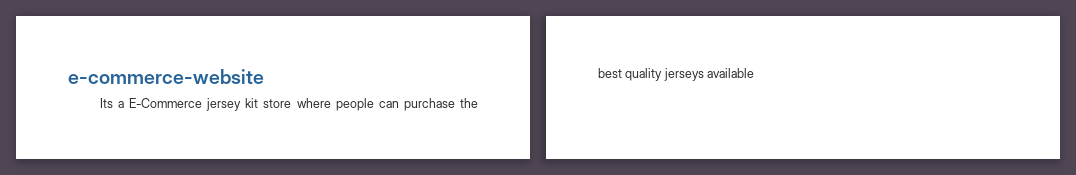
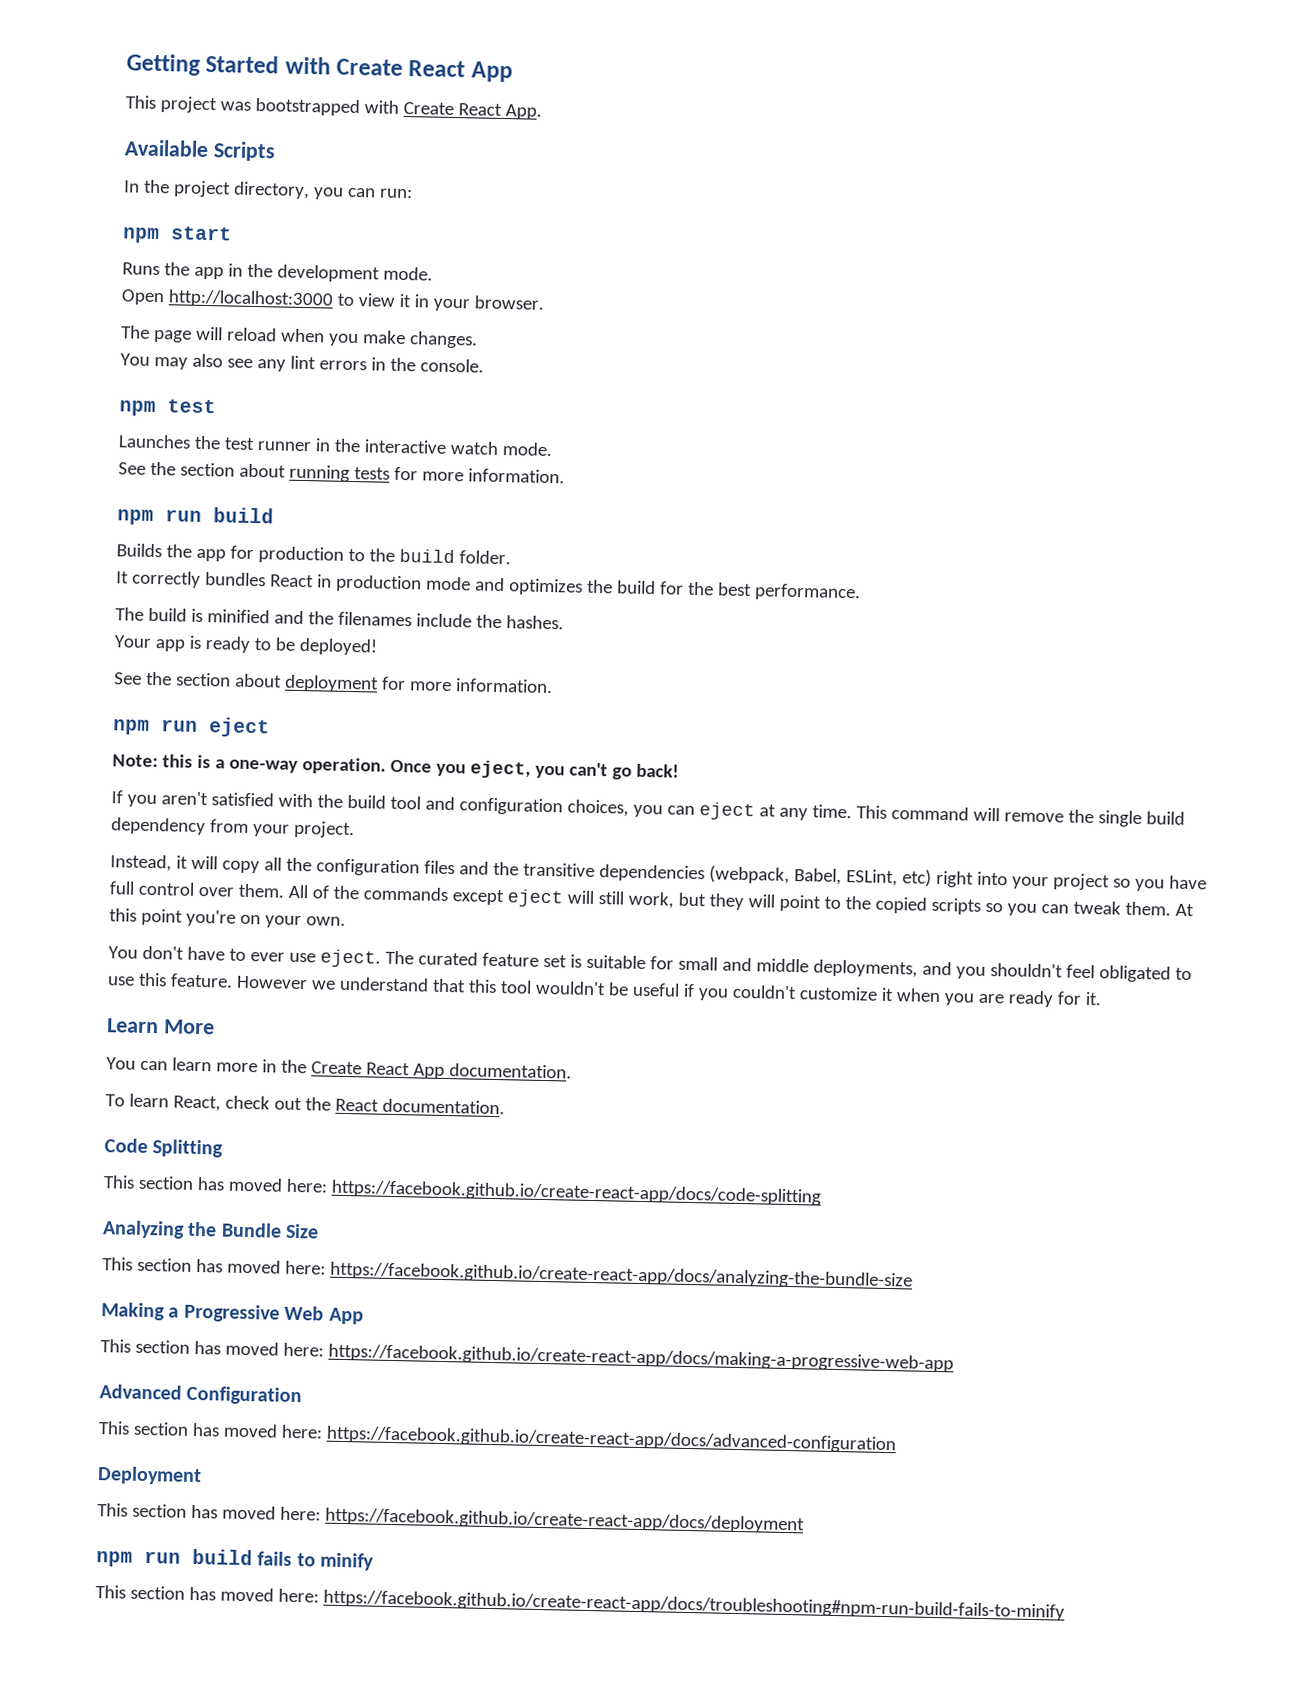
- e-commerce-website
- Its a E-Commerce jersey kit store where people can purchase the best quality jerseys available
+ Getting Started with Create React App
+ This project was bootstrapped with Create React App.
+ Available Scripts
+ In the project directory, you can run:
+ npm start
+ Runs the app in the development mode.
+ Open http://localhost:3000 to view it in your browser.
+ The page will reload when you make changes.
+ You may also see any lint errors in the console.
+ npm test
+ Launches the test runner in the interactive watch mode.
+ See the section about running tests for more information.
+ npm run build
+ Builds the app for production to the build folder.
+ It correctly bundles React in production mode and optimizes the build for the best performance.
+ The build is minified and the filenames include the hashes.
+ Your app is ready to be deployed!
+ See the section about deployment for more information.
+ npm run eject
+ Note: this is a one-way operation. Once you eject, you can't go back!
+ If you aren't satisfied with the build tool and configuration choices, you can eject at any time. This command will remove the single build dependency from your project.
+ Instead, it will copy all the configuration files and the transitive dependencies (webpack, Babel, ESLint, etc) right into your project so you have full control over them. All of the commands except eject will still work, but they will point to the copied scripts so you can tweak them. At this point you're on your own.
+ You don't have to ever use eject. The curated feature set is suitable for small and middle deployments, and you shouldn't feel obligated to use this feature. However we understand that this tool wouldn't be useful if you couldn't customize it when you are ready for it.
+ Learn More
+ You can learn more in the Create React App documentation.
+ To learn React, check out the React documentation.
+ Code Splitting
+ This section has moved here: https://facebook.github.io/create-react-app/docs/code-splitting
+ Analyzing the Bundle Size
+ This section has moved here: https://facebook.github.io/create-react-app/docs/analyzing-the-bundle-size
+ Making a Progressive Web App
+ This section has moved here: https://facebook.github.io/create-react-app/docs/making-a-progressive-web-app
+ Advanced Configuration
+ This section has moved here: https://facebook.github.io/create-react-app/docs/advanced-configuration
+ Deployment
+ This section has moved here: https://facebook.github.io/create-react-app/docs/deployment
+ npm run build fails to minify
+ This section has moved here: https://facebook.github.io/create-react-app/docs/troubleshooting#npm-run-build-fails-to-minify

